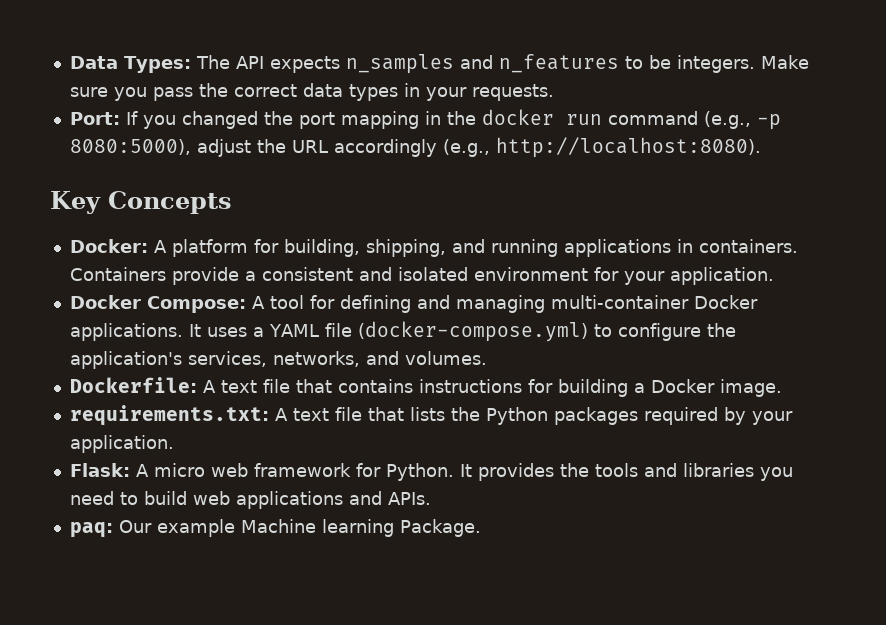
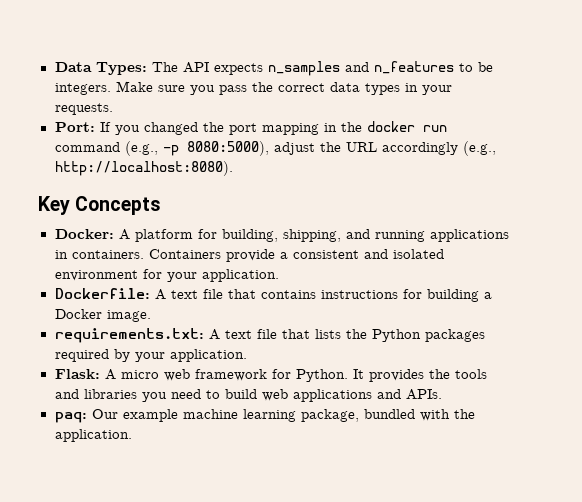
- Docker Compose: A tool for defining and managing multi-container Docker applications. It uses a YAML file (docker-compose.yml) to configure the application's services, networks, and volumes.
- paq: Our example Machine learning Package.
+ paq: Our example machine learning package, bundled with the application.

